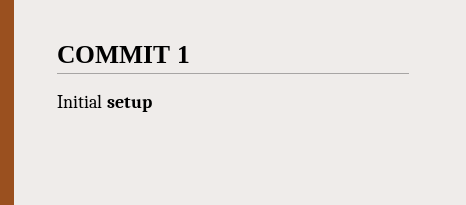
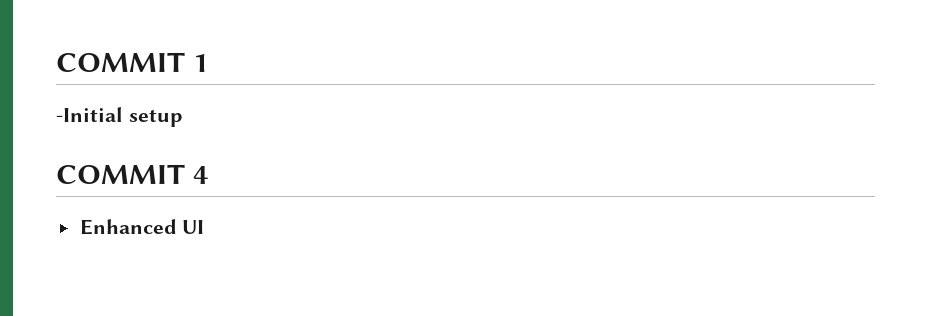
- Initial setup
+ -Initial setup
+ COMMIT 4
+ Enhanced UI

